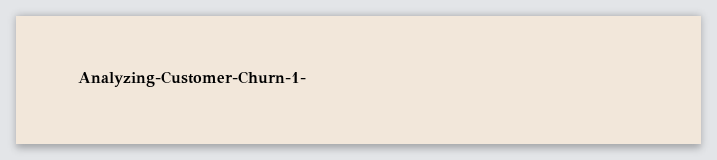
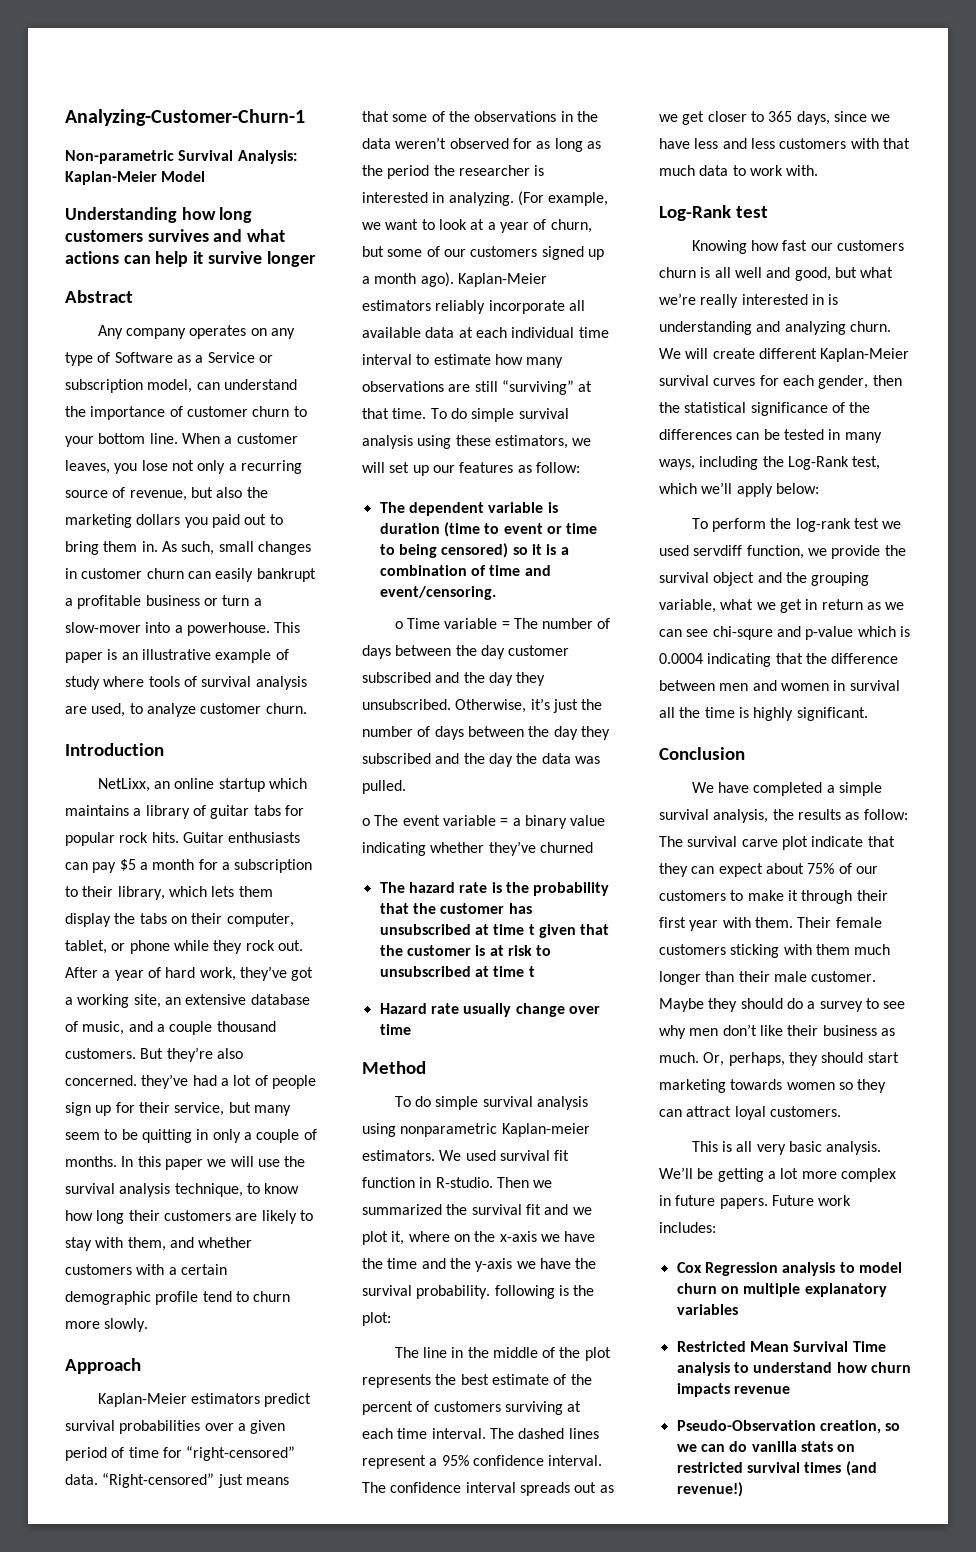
- Analyzing-Customer-Churn-1-
+ Analyzing-Customer-Churn-1
+ Non-parametric Survival Analysis: Kaplan-Meier Model
+ Understanding how long customers survives and what actions can help it survive longer
+ Abstract
+ Any company operates on any type of Software as a Service or subscription model, can understand the importance of customer churn to your bottom line. When a customer leaves, you lose not only a recurring source of revenue, but also the marketing dollars you paid out to bring them in. As such, small changes in customer churn can easily bankrupt a profitable business or turn a slow-mover into a powerhouse. This paper is an illustrative example of study where tools of survival analysis are used, to analyze customer churn.
+ Introduction
+ NetLixx, an online startup which maintains a library of guitar tabs for popular rock hits. Guitar enthusiasts can pay $5 a month for a subscription to their library, which lets them display the tabs on their computer, tablet, or phone while they rock out. After a year of hard work, they’ve got a working site, an extensive database of music, and a couple thousand customers. But they’re also concerned. they’ve had a lot of people sign up for their service, but many seem to be quitting in only a couple of months. In this paper we will use the survival analysis technique, to know how long their customers are likely to stay with them, and whether customers with a certain demographic profile tend to churn more slowly.
+ Approach
+ Kaplan-Meier estimators predict survival probabilities over a given period of time for “right-censored” data. “Right-censored” just means that some of the observations in the data weren’t observed for as long as the period the researcher is interested in analyzing. (For example, we want to look at a year of churn, but some of our customers signed up a month ago). Kaplan-Meier estimators reliably incorporate all available data at each individual time interval to estimate how many observations are still “surviving” at that time. To do simple survival analysis using these estimators, we will set up our features as follow:
+ The dependent variable is duration (time to event or time to being censored) so it is a combination of time and event/censoring.
+ o Time variable = The number of days between the day customer subscribed and the day they unsubscribed. Otherwise, it’s just the number of days between the day they subscribed and the day the data was pulled.
+ o The event variable = a binary value indicating whether they’ve churned
+ The hazard rate is the probability that the customer has unsubscribed at time t given that the customer is at risk to unsubscribed at time t
+ Hazard rate usually change over time
+ Method
+ To do simple survival analysis using nonparametric Kaplan-meier estimators. We used survival fit function in R-studio. Then we summarized the survival fit and we plot it, where on the x-axis we have the time and the y-axis we have the survival probability. following is the plot:
+ The line in the middle of the plot represents the best estimate of the percent of customers surviving at each time interval. The dashed lines represent a 95% confidence interval. The confidence interval spreads out as we get closer to 365 days, since we have less and less customers with that much data to work with.
+ Log-Rank test
+ Knowing how fast our customers churn is all well and good, but what we’re really interested in is understanding and analyzing churn. We will create different Kaplan-Meier survival curves for each gender, then the statistical significance of the differences can be tested in many ways, including the Log-Rank test, which we’ll apply below:
+ To perform the log-rank test we used servdiff function, we provide the survival object and the grouping variable, what we get in return as we can see chi-squre and p-value which is 0.0004 indicating that the difference between men and women in survival all the time is highly significant.
+ Conclusion
+ We have completed a simple survival analysis, the results as follow: The survival carve plot indicate that they can expect about 75% of our customers to make it through their first year with them. Their female customers sticking with them much longer than their male customer. Maybe they should do a survey to see why men don’t like their business as much. Or, perhaps, they should start marketing towards women so they can attract loyal customers.
+ This is all very basic analysis. We’ll be getting a lot more complex in future papers. Future work includes:
+ Cox Regression analysis to model churn on multiple explanatory variables
+ Restricted Mean Survival Time analysis to understand how churn impacts revenue
+ Pseudo-Observation creation, so we can do vanilla stats on restricted survival times (and revenue!)

